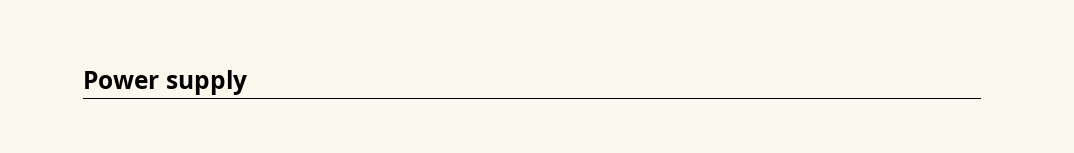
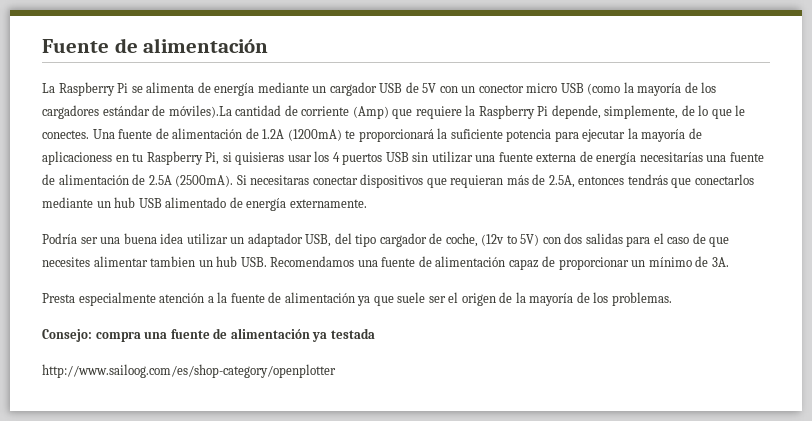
- Power supply
+ Fuente de alimentación
+ La Raspberry Pi se alimenta de energía mediante un cargador USB de 5V con un conector micro USB (como la mayoría de los cargadores estándar de móviles).La cantidad de corriente (Amp) que requiere la Raspberry Pi depende, simplemente, de lo que le conectes. Una fuente de alimentación de 1.2A (1200mA) te proporcionará la suficiente potencia para ejecutar la mayoría de aplicacioness en tu Raspberry Pi, si quisieras usar los 4 puertos USB sin utilizar una fuente externa de energía necesitarías una fuente de alimentación de 2.5A (2500mA). Si necesitaras conectar dispositivos que requieran más de 2.5A, entonces tendrás que conectarlos mediante un hub USB alimentado de energía externamente.
+ Podría ser una buena idea utilizar un adaptador USB, del tipo cargador de coche, (12v to 5V) con dos salidas para el caso de que necesites alimentar tambien un hub USB. Recomendamos una fuente de alimentación capaz de proporcionar un mínimo de 3A.
+ Presta especialmente atención a la fuente de alimentación ya que suele ser el origen de la mayoría de los problemas.
+ Consejo: compra una fuente de alimentación ya testada
+ http://www.sailoog.com/es/shop-category/openplotter

